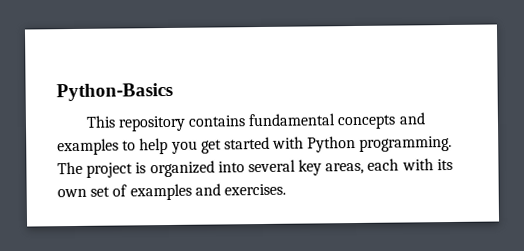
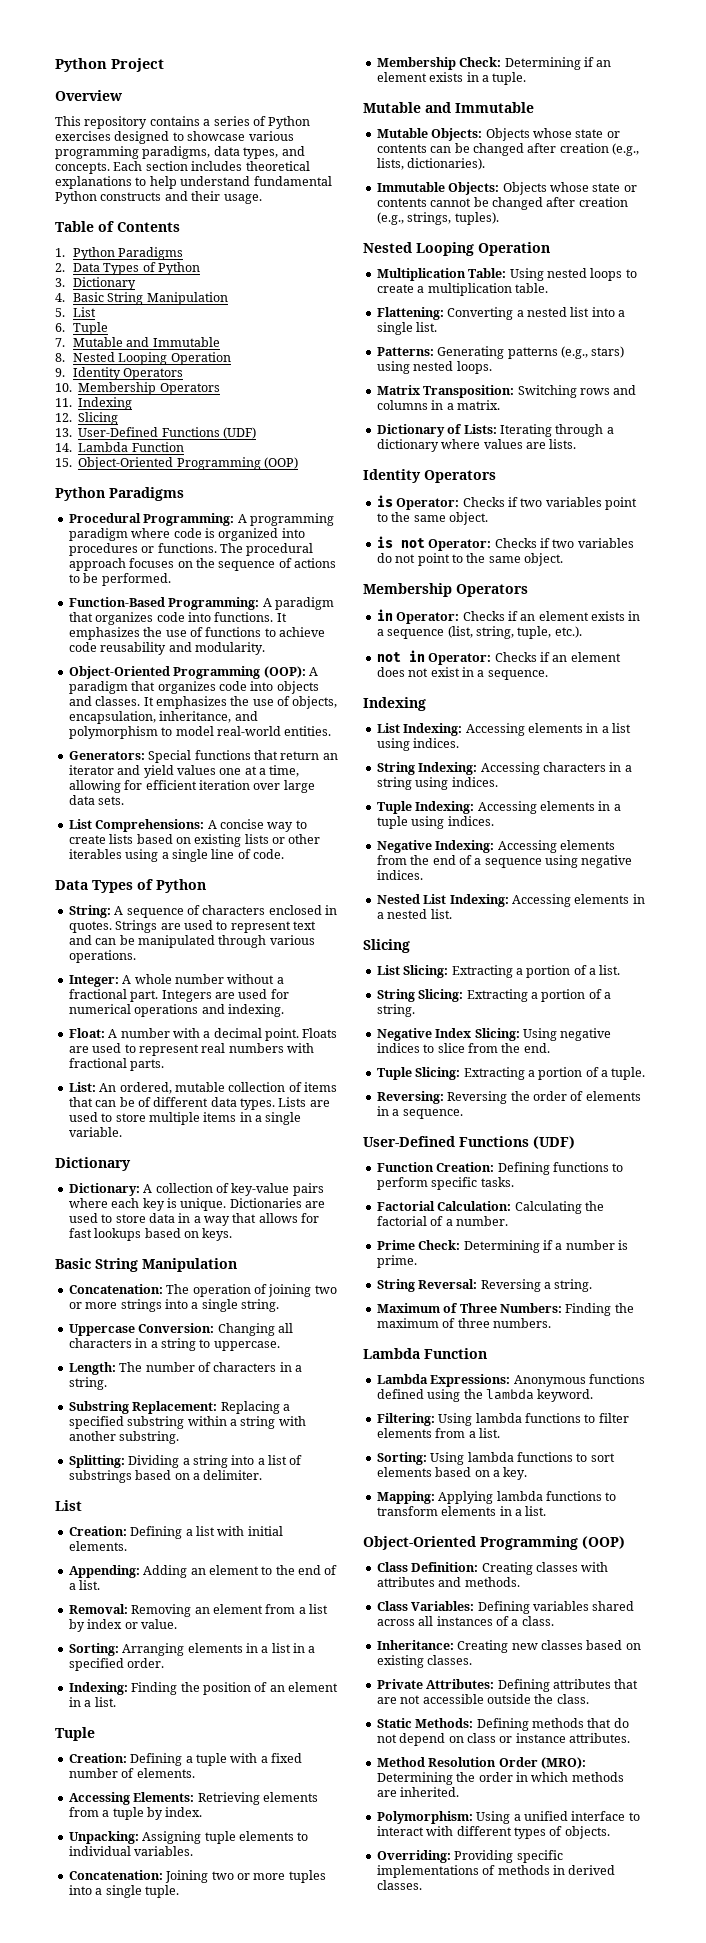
- Python-Basics
+ Python Project
+ Overview
- This repository contains fundamental concepts and examples to help you get started with Python programming. The project is organized into several key areas, each with its own set of examples and exercises.
+ This repository contains a series of Python exercises designed to showcase various programming paradigms, data types, and concepts. Each section includes theoretical explanations to help understand fundamental Python constructs and their usage.
+ Table of Contents
+ 1. Python Paradigms
+ 2. Data Types of Python
+ 3. Dictionary
+ 4. Basic String Manipulation
+ 5. List
+ 6. Tuple
+ 7. Mutable and Immutable
+ 8. Nested Looping Operation
+ 9. Identity Operators
+ 10. Membership Operators
+ 11. Indexing
+ 12. Slicing
+ 13. User-Defined Functions (UDF)
+ 14. Lambda Function
+ 15. Object-Oriented Programming (OOP)
+ Python Paradigms
+ Procedural Programming: A programming paradigm where code is organized into procedures or functions. The procedural approach focuses on the sequence of actions to be performed.
+ Function-Based Programming: A paradigm that organizes code into functions. It emphasizes the use of functions to achieve code reusability and modularity.
+ Object-Oriented Programming (OOP): A paradigm that organizes code into objects and classes. It emphasizes the use of objects, encapsulation, inheritance, and polymorphism to model real-world entities.
+ Generators: Special functions that return an iterator and yield values one at a time, allowing for efficient iteration over large data sets.
+ List Comprehensions: A concise way to create lists based on existing lists or other iterables using a single line of code.
+ Data Types of Python
+ String: A sequence of characters enclosed in quotes. Strings are used to represent text and can be manipulated through various operations.
+ Integer: A whole number without a fractional part. Integers are used for numerical operations and indexing.
+ Float: A number with a decimal point. Floats are used to represent real numbers with fractional parts.
+ List: An ordered, mutable collection of items that can be of different data types. Lists are used to store multiple items in a single variable.
+ Dictionary
+ Dictionary: A collection of key-value pairs where each key is unique. Dictionaries are used to store data in a way that allows for fast lookups based on keys.
+ Basic String Manipulation
+ Concatenation: The operation of joining two or more strings into a single string.
+ Uppercase Conversion: Changing all characters in a string to uppercase.
+ Length: The number of characters in a string.
+ Substring Replacement: Replacing a specified substring within a string with another substring.
+ Splitting: Dividing a string into a list of substrings based on a delimiter.
+ List
+ Creation: Defining a list with initial elements.
+ Appending: Adding an element to the end of a list.
+ Removal: Removing an element from a list by index or value.
+ Sorting: Arranging elements in a list in a specified order.
+ Indexing: Finding the position of an element in a list.
+ Tuple
+ Creation: Defining a tuple with a fixed number of elements.
+ Accessing Elements: Retrieving elements from a tuple by index.
+ Unpacking: Assigning tuple elements to individual variables.
+ Concatenation: Joining two or more tuples into a single tuple.
+ Membership Check: Determining if an element exists in a tuple.
+ Mutable and Immutable
+ Mutable Objects: Objects whose state or contents can be changed after creation (e.g., lists, dictionaries).
+ Immutable Objects: Objects whose state or contents cannot be changed after creation (e.g., strings, tuples).
+ Nested Looping Operation
+ Multiplication Table: Using nested loops to create a multiplication table.
+ Flattening: Converting a nested list into a single list.
+ Patterns: Generating patterns (e.g., stars) using nested loops.
+ Matrix Transposition: Switching rows and columns in a matrix.
+ Dictionary of Lists: Iterating through a dictionary where values are lists.
+ Identity Operators
+ is Operator: Checks if two variables point to the same object.
+ is not Operator: Checks if two variables do not point to the same object.
+ Membership Operators
+ in Operator: Checks if an element exists in a sequence (list, string, tuple, etc.).
+ not in Operator: Checks if an element does not exist in a sequence.
+ Indexing
+ List Indexing: Accessing elements in a list using indices.
+ String Indexing: Accessing characters in a string using indices.
+ Tuple Indexing: Accessing elements in a tuple using indices.
+ Negative Indexing: Accessing elements from the end of a sequence using negative indices.
+ Nested List Indexing: Accessing elements in a nested list.
+ Slicing
+ List Slicing: Extracting a portion of a list.
+ String Slicing: Extracting a portion of a string.
+ Negative Index Slicing: Using negative indices to slice from the end.
+ Tuple Slicing: Extracting a portion of a tuple.
+ Reversing: Reversing the order of elements in a sequence.
+ User-Defined Functions (UDF)
+ Function Creation: Defining functions to perform specific tasks.
+ Factorial Calculation: Calculating the factorial of a number.
+ Prime Check: Determining if a number is prime.
+ String Reversal: Reversing a string.
+ Maximum of Three Numbers: Finding the maximum of three numbers.
+ Lambda Function
+ Lambda Expressions: Anonymous functions defined using the lambda keyword.
+ Filtering: Using lambda functions to filter elements from a list.
+ Sorting: Using lambda functions to sort elements based on a key.
+ Mapping: Applying lambda functions to transform elements in a list.
+ Object-Oriented Programming (OOP)
+ Class Definition: Creating classes with attributes and methods.
+ Class Variables: Defining variables shared across all instances of a class.
+ Inheritance: Creating new classes based on existing classes.
+ Private Attributes: Defining attributes that are not accessible outside the class.
+ Static Methods: Defining methods that do not depend on class or instance attributes.
+ Method Resolution Order (MRO): Determining the order in which methods are inherited.
+ Polymorphism: Using a unified interface to interact with different types of objects.
+ Overriding: Providing specific implementations of methods in derived classes.

